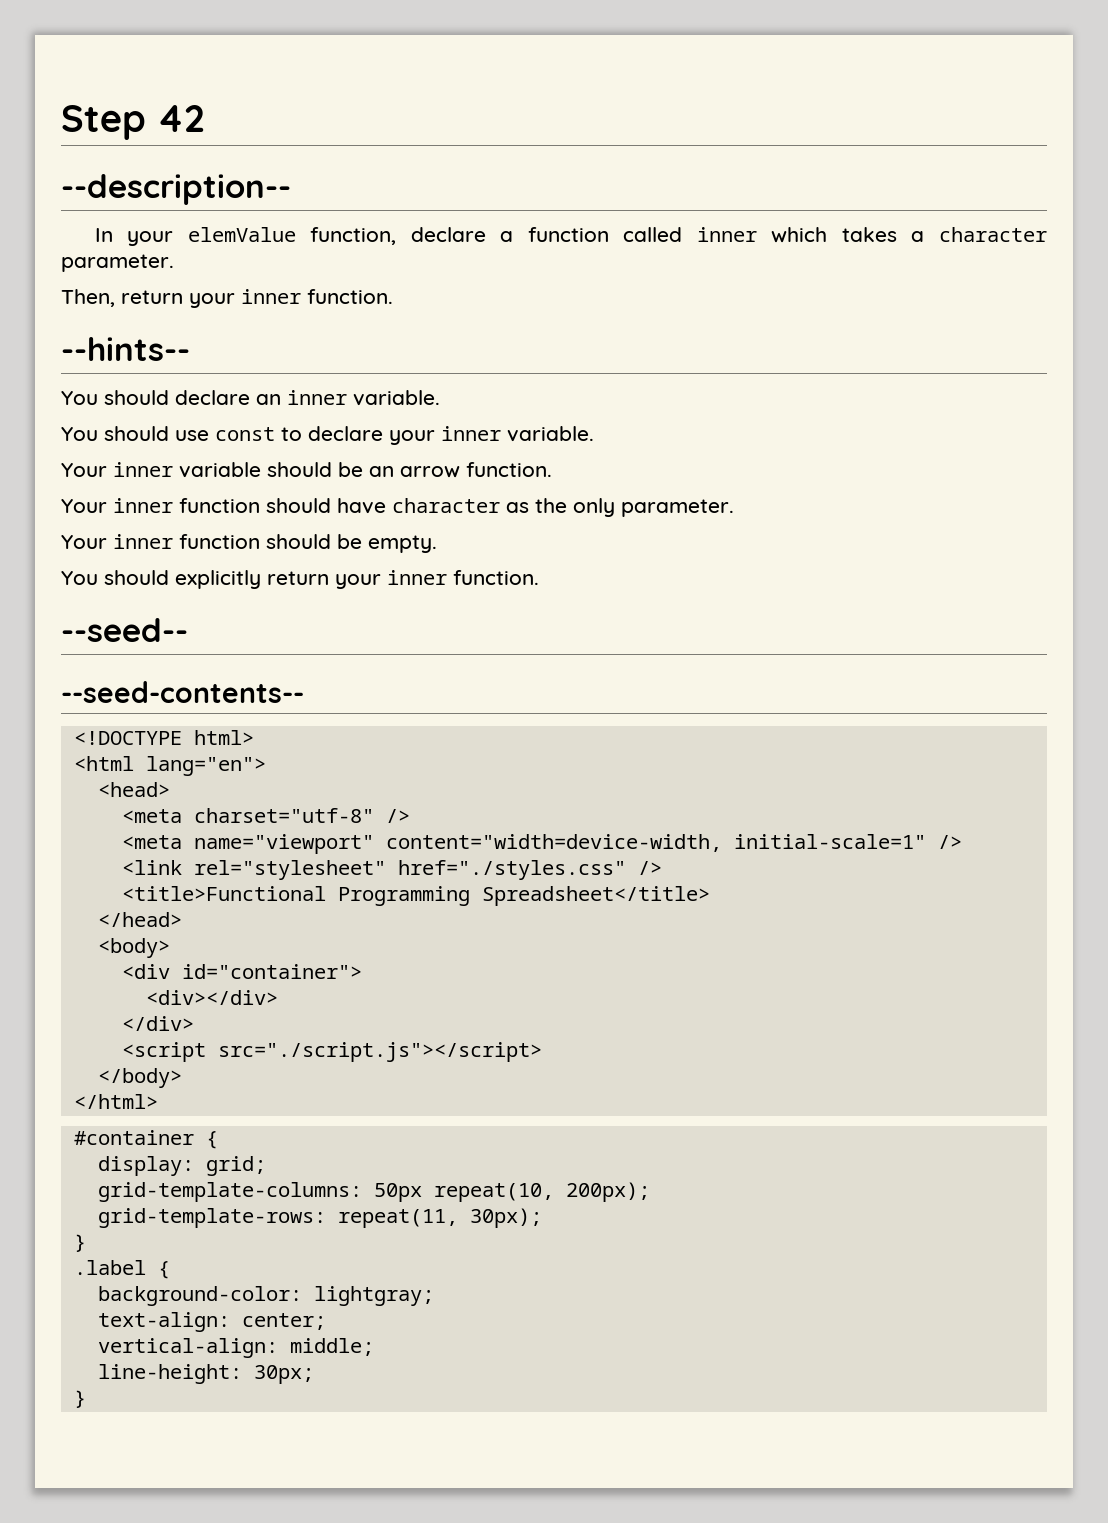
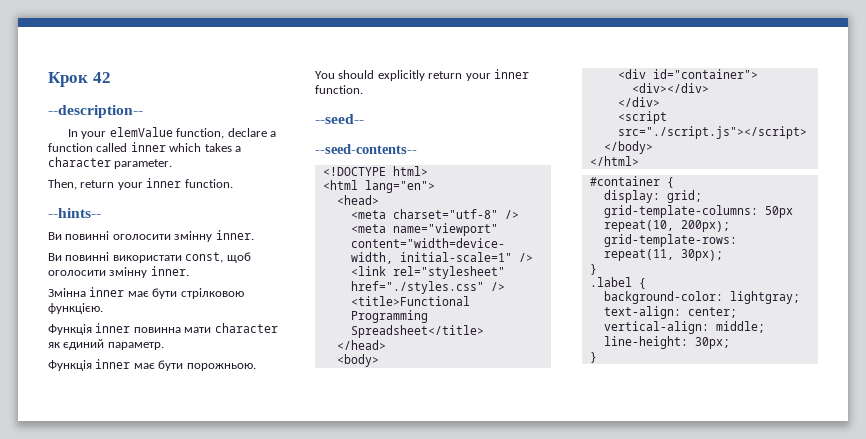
- Step 42
+ Крок 42
- You should declare an inner variable.
- You should use const to declare your inner variable.
- Your inner variable should be an arrow function.
- Your inner function should have character as the only parameter.
- Your inner function should be empty.
+ Ви повинні оголосити змінну inner.
+ Ви повинні використати const, щоб оголосити змінну inner.
+ Змінна inner має бути стрілковою функцією.
+ Функція inner повинна мати character як єдиний параметр.
+ Функція inner має бути порожньою.

